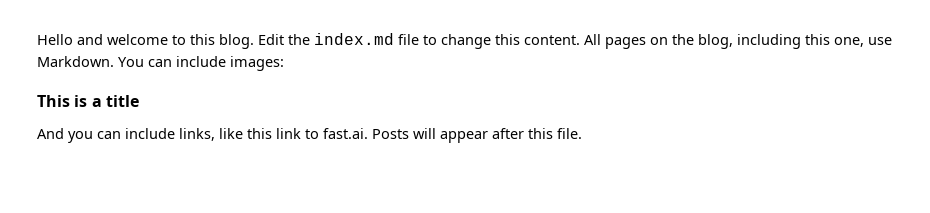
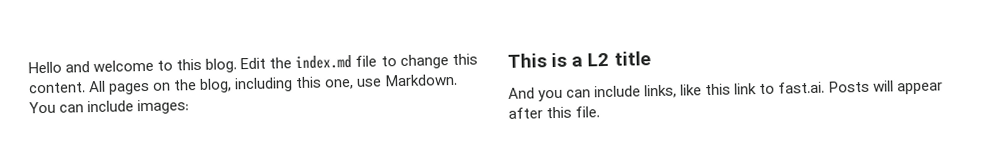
- This is a title
+ This is a L2 title

